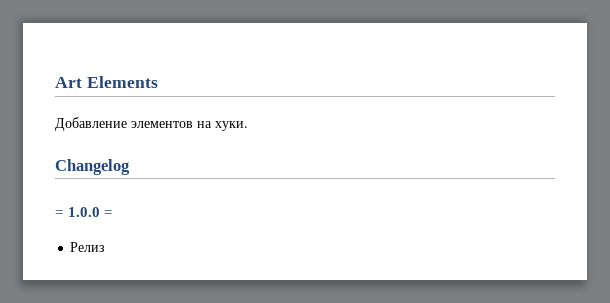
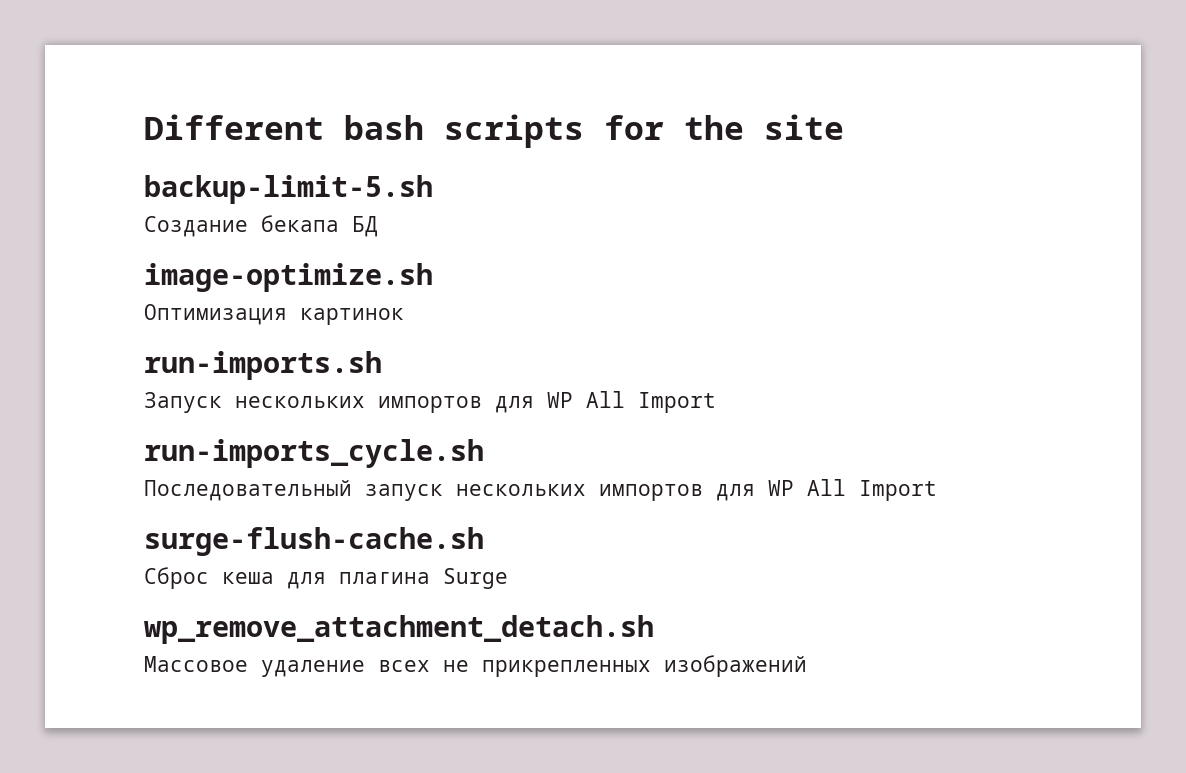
- Art Elements
- Добавление элементов на хуки.
- Changelog
- = 1.0.0 =
- Релиз
+ Different bash scripts for the site
+ backup-limit-5.sh
+ Создание бекапа БД
+ image-optimize.sh
+ Оптимизация картинок
+ run-imports.sh
+ Запуск нескольких импортов для WP All Import
+ run-imports_cycle.sh
+ Последовательный запуск нескольких импортов для WP All Import
+ surge-flush-cache.sh
+ Сброс кеша для плагина Surge
+ wp_remove_attachment_detach.sh
+ Массовое удаление всех не прикрепленных изображений

